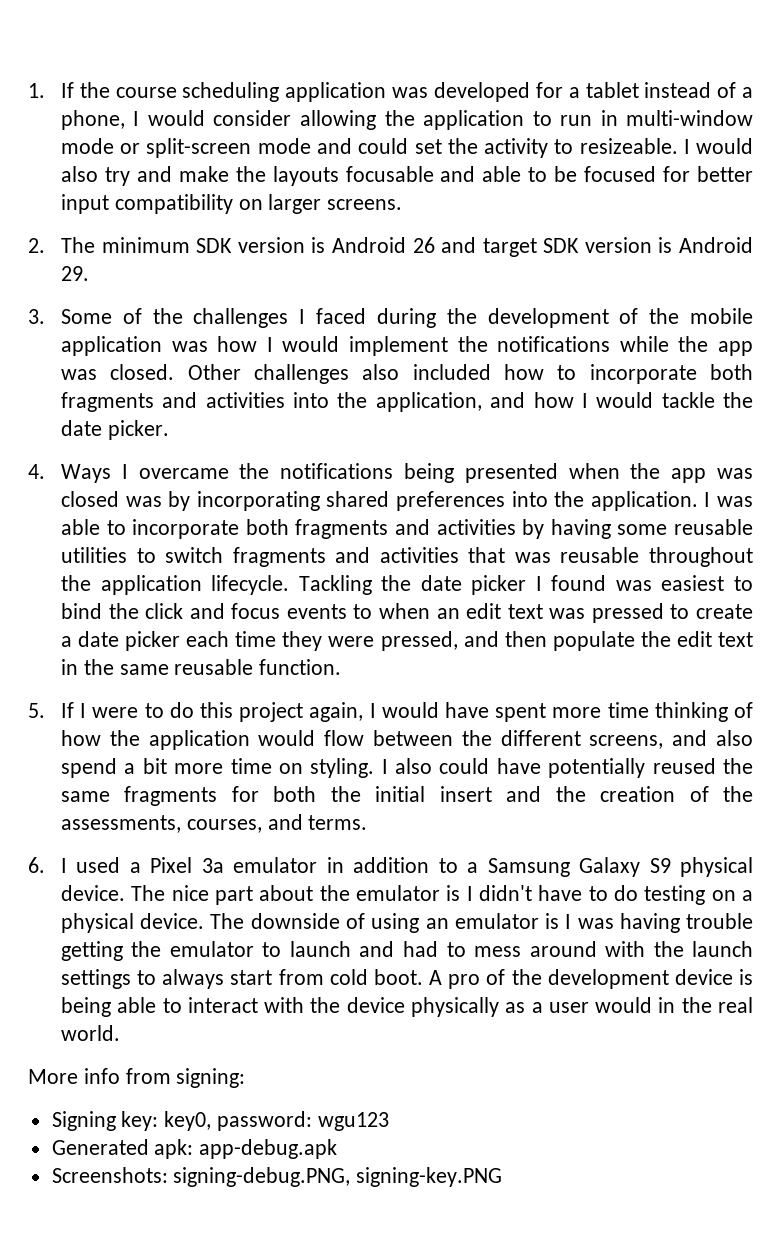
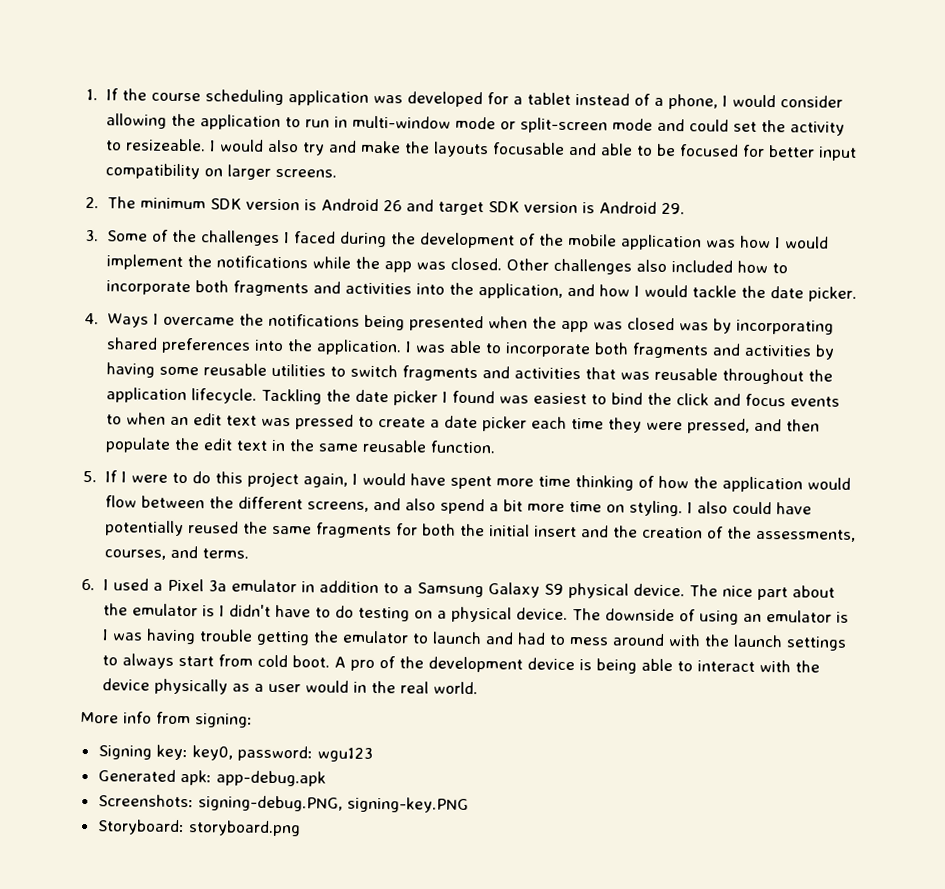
+ Storyboard: storyboard.png

